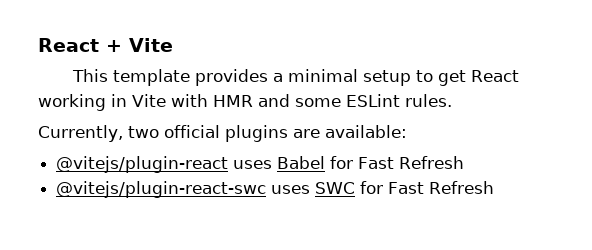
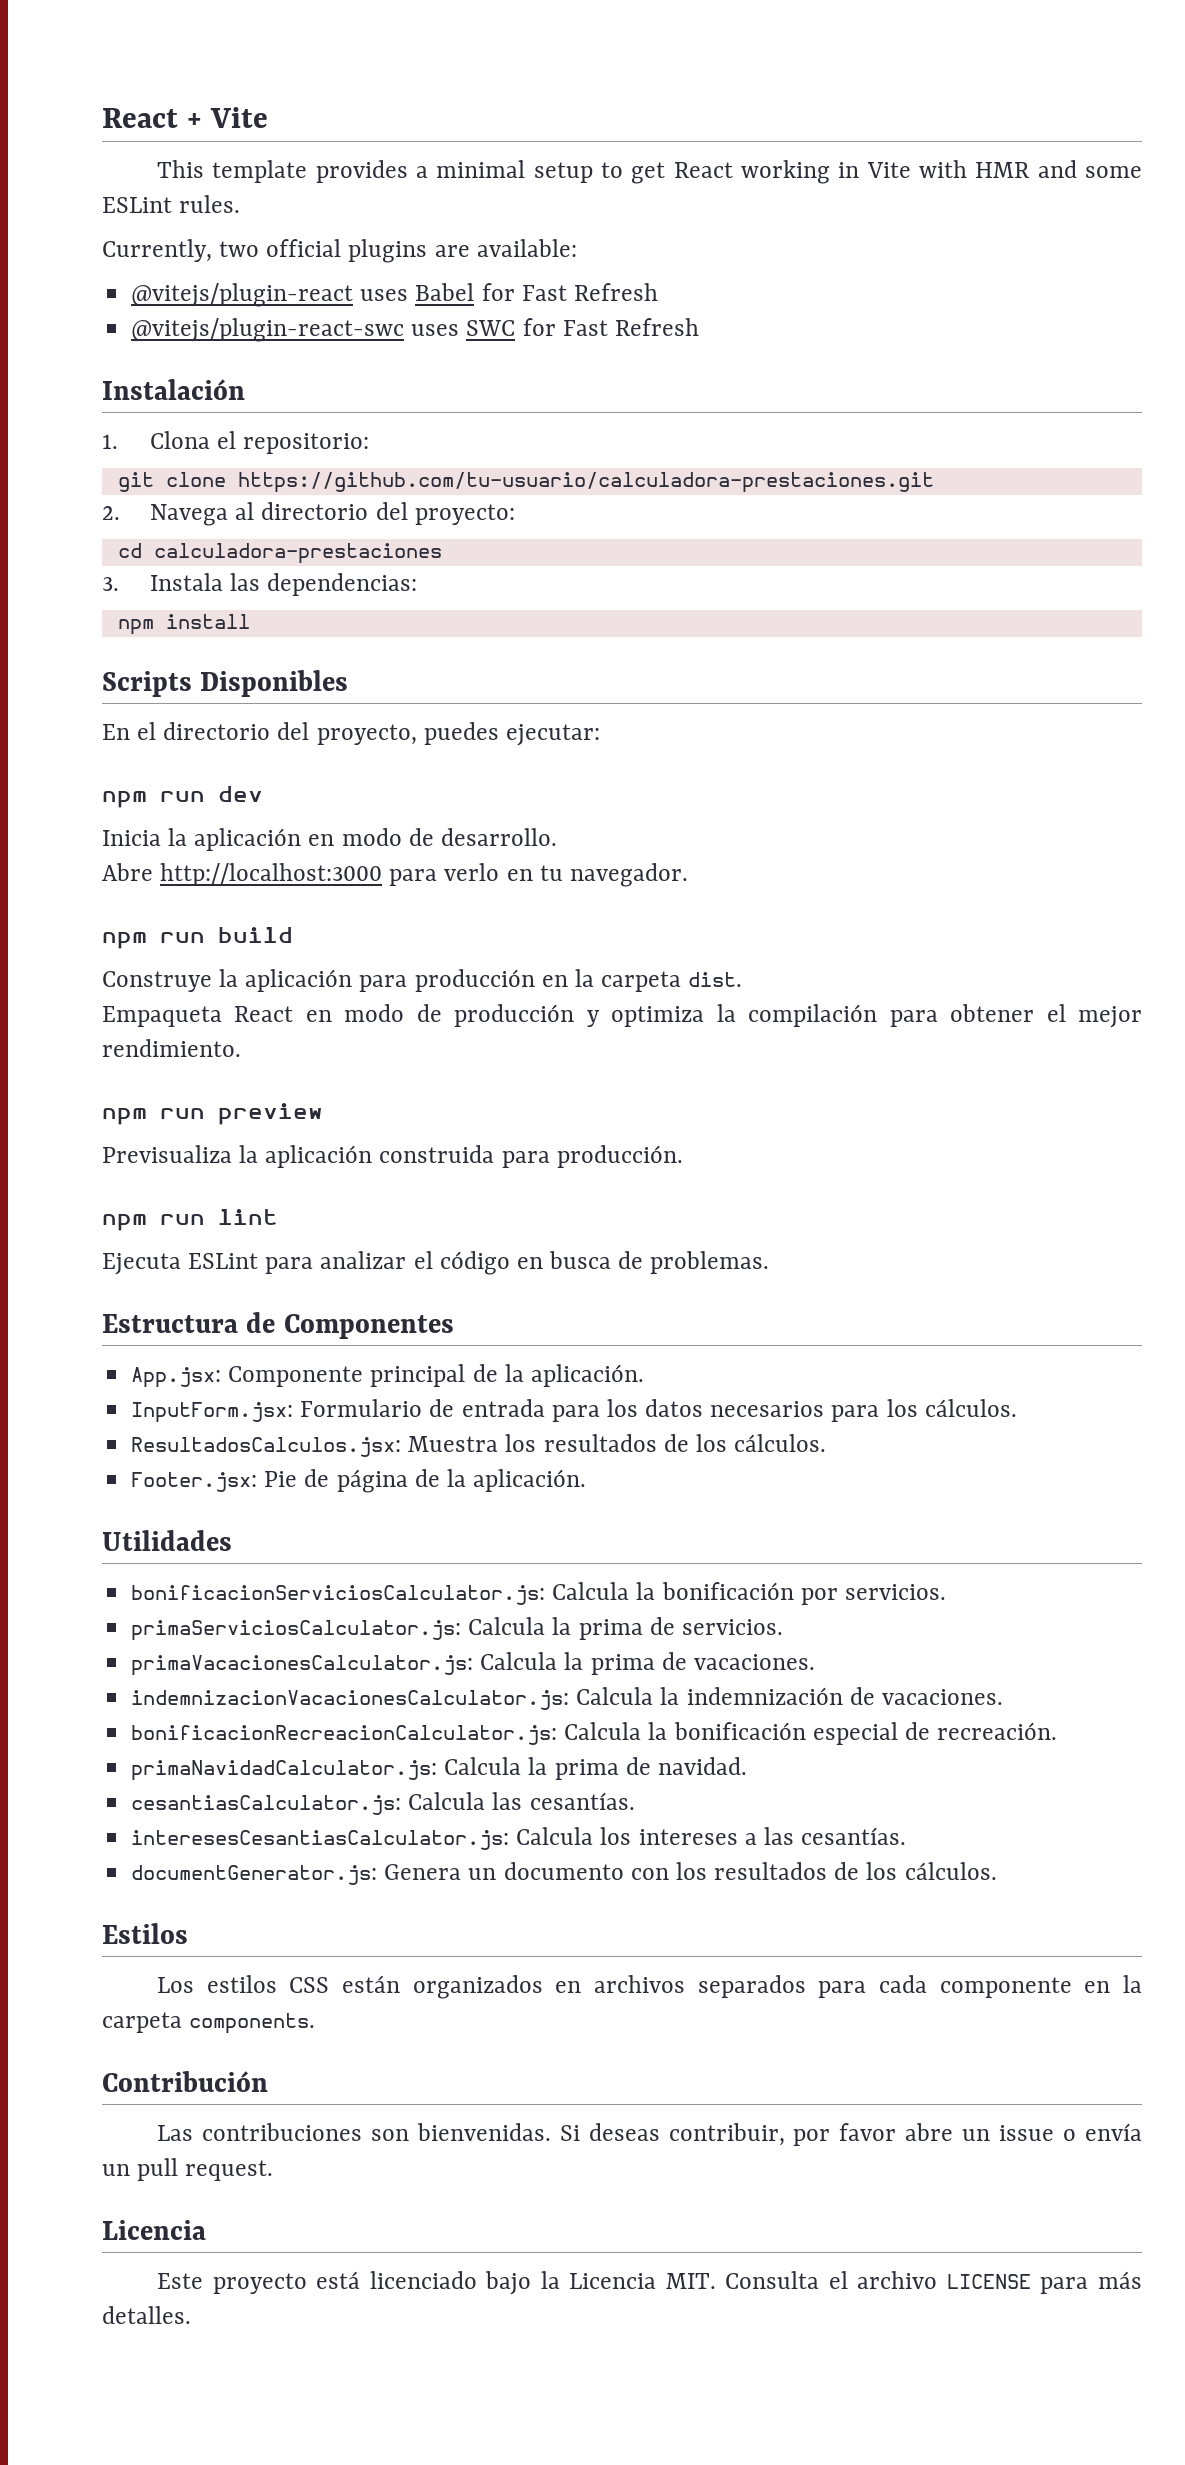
+ Instalación
+ 1. Clona el repositorio:
+ git clone https://github.com/tu-usuario/calculadora-prestaciones.git
+ 2. Navega al directorio del proyecto:
+ cd calculadora-prestaciones
+ 3. Instala las dependencias:
+ npm install
+ Scripts Disponibles
+ En el directorio del proyecto, puedes ejecutar:
+ npm run dev
+ Inicia la aplicación en modo de desarrollo.
+ Abre http://localhost:3000 para verlo en tu navegador.
+ npm run build
+ Construye la aplicación para producción en la carpeta dist.
+ Empaqueta React en modo de producción y optimiza la compilación para obtener el mejor rendimiento.
+ npm run preview
+ Previsualiza la aplicación construida para producción.
+ npm run lint
+ Ejecuta ESLint para analizar el código en busca de problemas.
+ Estructura de Componentes
+ App.jsx: Componente principal de la aplicación.
+ InputForm.jsx: Formulario de entrada para los datos necesarios para los cálculos.
+ ResultadosCalculos.jsx: Muestra los resultados de los cálculos.
+ Footer.jsx: Pie de página de la aplicación.
+ Utilidades
+ bonificacionServiciosCalculator.js: Calcula la bonificación por servicios.
+ primaServiciosCalculator.js: Calcula la prima de servicios.
+ primaVacacionesCalculator.js: Calcula la prima de vacaciones.
+ indemnizacionVacacionesCalculator.js: Calcula la indemnización de vacaciones.
+ bonificacionRecreacionCalculator.js: Calcula la bonificación especial de recreación.
+ primaNavidadCalculator.js: Calcula la prima de navidad.
+ cesantiasCalculator.js: Calcula las cesantías.
+ interesesCesantiasCalculator.js: Calcula los intereses a las cesantías.
+ documentGenerator.js: Genera un documento con los resultados de los cálculos.
+ Estilos
+ Los estilos CSS están organizados en archivos separados para cada componente en la carpeta components.
+ Contribución
+ Las contribuciones son bienvenidas. Si deseas contribuir, por favor abre un issue o envía un pull request.
+ Licencia
+ Este proyecto está licenciado bajo la Licencia MIT. Consulta el archivo LICENSE para más detalles.

